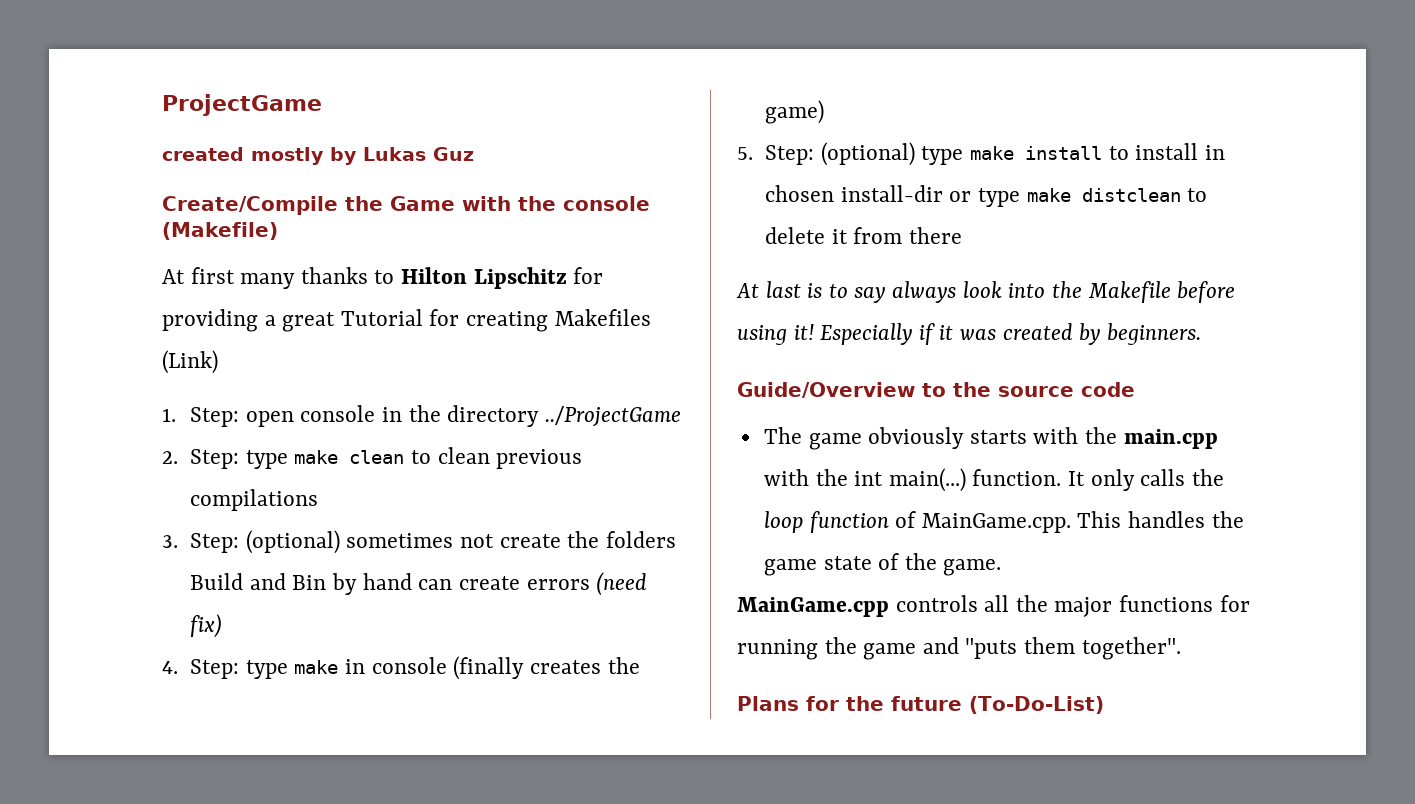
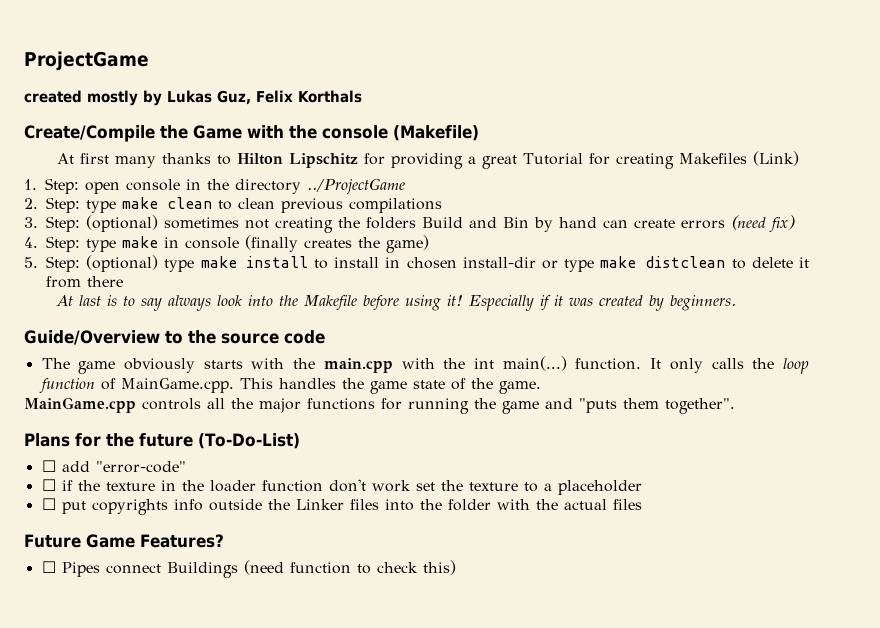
- created mostly by Lukas Guz
+ created mostly by Lukas Guz, Felix Korthals
- 3. Step: (optional) sometimes not create the folders Build and Bin by hand can create errors (need fix)
+ 3. Step: (optional) sometimes not creating the folders Build and Bin by hand can create errors (need fix)
+ ☐ add "error-code"
+ ☐ if the texture in the loader function don't work set the texture to a placeholder
+ ☐ put copyrights info outside the Linker files into the folder with the actual files
+ Future Game Features?
+ ☐ Pipes connect Buildings (need function to check this)

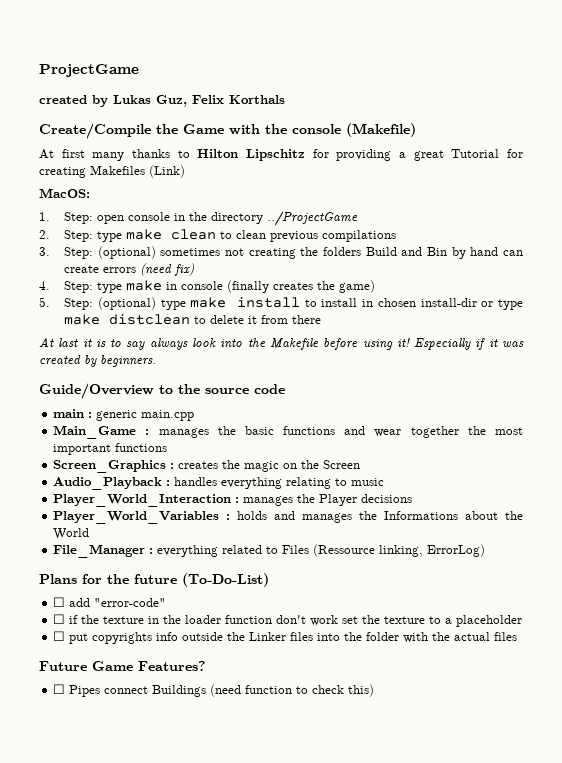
- created mostly by Lukas Guz, Felix Korthals
+ created by Lukas Guz, Felix Korthals
+ MacOS:
- At last is to say always look into the Makefile before using it!
+ At last it is to say always look into the Makefile before using it!
- The game obviously starts with the main.cpp with the int main(...) function. It only calls the loop function of MainGame.cpp. This handles the game state of the game.
- MainGame.cpp controls all the major functions for running the game and "puts them together".
+ main : generic main.cpp
+ Main_Game : manages the basic functions and wear together the most important functions
+ Screen_Graphics : creates the magic on the Screen
+ Audio_Playback : handles everything relating to music
+ Player_World_Interaction : manages the Player decisions
+ Player_World_Variables : holds and manages the Informations about the World
+ File_Manager : everything related to Files (Ressource linking, ErrorLog)

